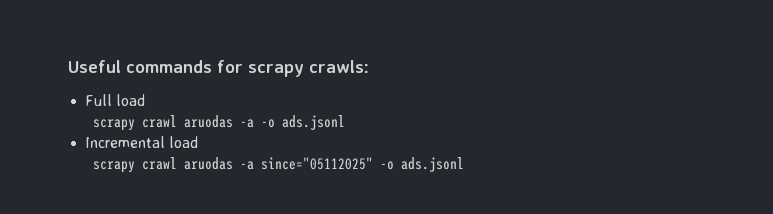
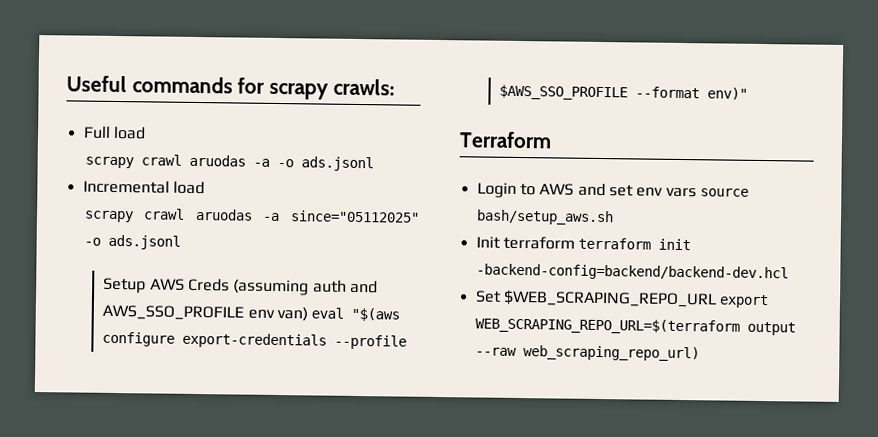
+ Setup AWS Creds (assuming auth and AWS_SSO_PROFILE env van) eval "$(aws configure export-credentials --profile $AWS_SSO_PROFILE --format env)"
+ Terraform
+ Login to AWS and set env vars source bash/setup_aws.sh
+ Init terraform terraform init -backend-config=backend/backend-dev.hcl
+ Set $WEB_SCRAPING_REPO_URL export WEB_SCRAPING_REPO_URL=$(terraform output --raw web_scraping_repo_url)

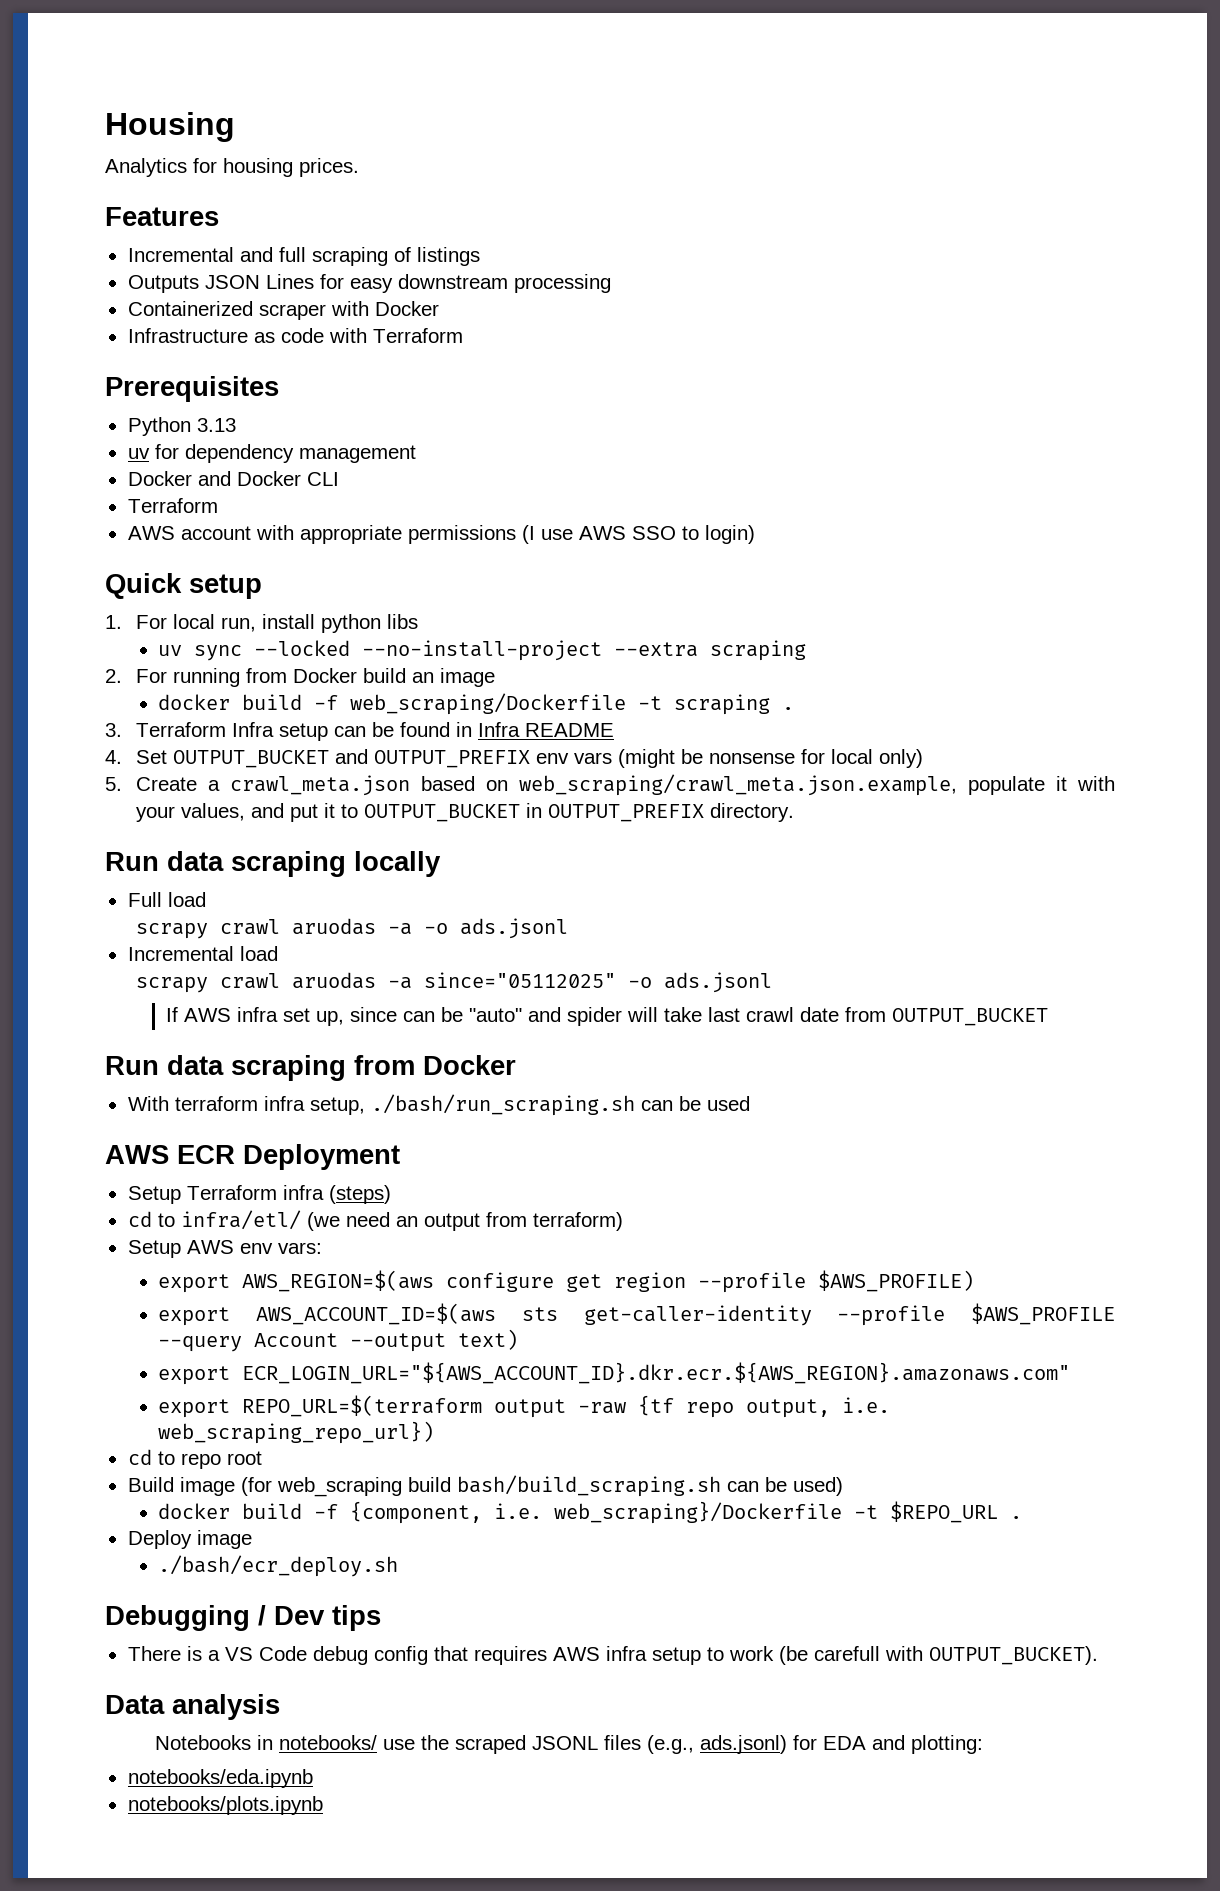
- Useful commands for scrapy crawls:
+ Housing
+ Analytics for housing prices.
+ Features
+ Incremental and full scraping of listings
+ Outputs JSON Lines for easy downstream processing
+ Containerized scraper with Docker
+ Infrastructure as code with Terraform
+ Prerequisites
+ Python 3.13
+ uv for dependency management
+ Docker and Docker CLI
+ Terraform
+ AWS account with appropriate permissions (I use AWS SSO to login)
+ Quick setup
+ 1. For local run, install python libs
+ uv sync --locked --no-install-project --extra scraping
+ 2. For running from Docker build an image
+ docker build -f web_scraping/Dockerfile -t scraping .
+ 3. Terraform Infra setup can be found in Infra README
+ 4. Set OUTPUT_BUCKET and OUTPUT_PREFIX env vars (might be nonsense for local only)
+ 5. Create a crawl_meta.json based on web_scraping/crawl_meta.json.example, populate it with your values, and put it to OUTPUT_BUCKET in OUTPUT_PREFIX directory.
+ Run data scraping locally
- Setup AWS Creds (assuming auth and AWS_SSO_PROFILE env van) eval "$(aws configure export-credentials --profile $AWS_SSO_PROFILE --format env)"
- Terraform
- Login to AWS and set env vars source bash/setup_aws.sh
- Init terraform terraform init -backend-config=backend/backend-dev.hcl
- Set $WEB_SCRAPING_REPO_URL export WEB_SCRAPING_REPO_URL=$(terraform output --raw web_scraping_repo_url)
+ If AWS infra set up, since can be "auto" and spider will take last crawl date from OUTPUT_BUCKET
+ Run data scraping from Docker
+ With terraform infra setup, ./bash/run_scraping.sh can be used
+ AWS ECR Deployment
+ Setup Terraform infra (steps)
+ cd to infra/etl/ (we need an output from terraform)
+ Setup AWS env vars:
+ export AWS_REGION=$(aws configure get region --profile $AWS_PROFILE)
+ export AWS_ACCOUNT_ID=$(aws sts get-caller-identity --profile $AWS_PROFILE --query Account --output text)
+ export ECR_LOGIN_URL="${AWS_ACCOUNT_ID}.dkr.ecr.${AWS_REGION}.amazonaws.com"
+ export REPO_URL=$(terraform output -raw {tf repo output, i.e. web_scraping_repo_url})
+ cd to repo root
+ Build image (for web_scraping build bash/build_scraping.sh can be used)
+ docker build -f {component, i.e. web_scraping}/Dockerfile -t $REPO_URL .
+ Deploy image
+ ./bash/ecr_deploy.sh
+ Debugging / Dev tips
+ There is a VS Code debug config that requires AWS infra setup to work (be carefull with OUTPUT_BUCKET).
+ Data analysis
+ Notebooks in notebooks/ use the scraped JSONL files (e.g., ads.jsonl) for EDA and plotting:
+ notebooks/eda.ipynb
+ notebooks/plots.ipynb

